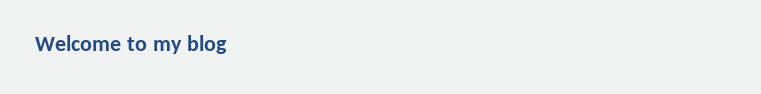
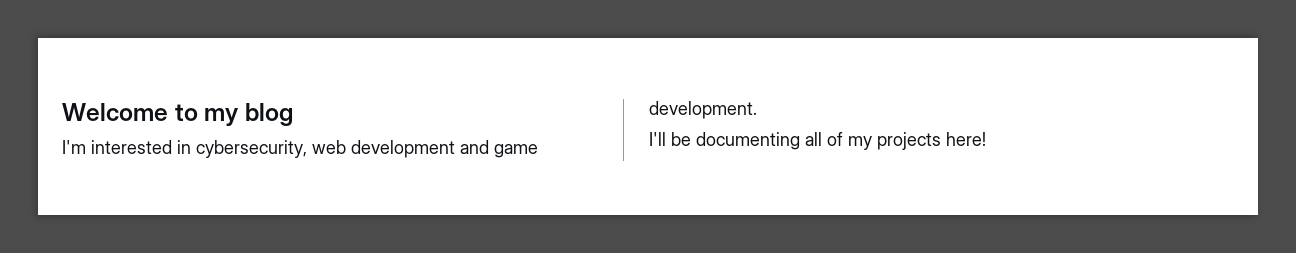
+ I'm interested in cybersecurity, web development and game development.
+ I'll be documenting all of my projects here!

